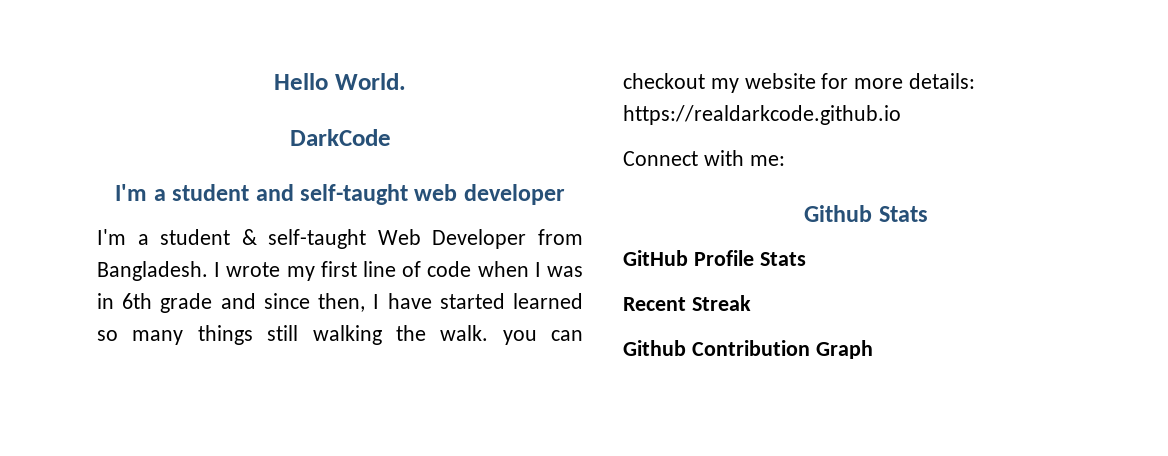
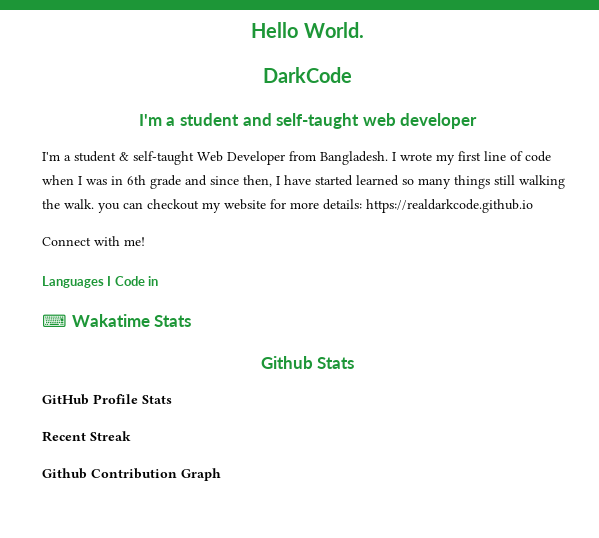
- Connect with me:
+ Connect with me!
+ Languages I Code in
+ ⌨ Wakatime Stats

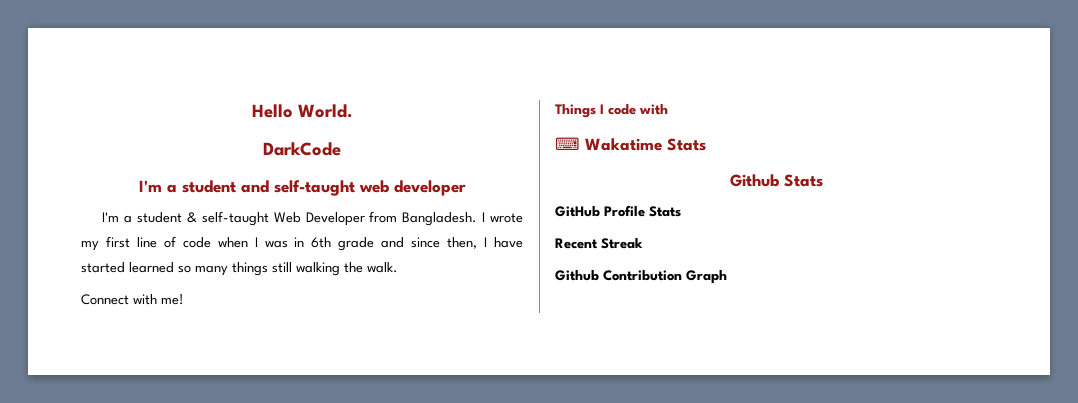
- I wrote my first line of code when I was in 6th grade and since then, I have started learned so many things still walking the walk. you can checkout my website for more details: https://realdarkcode.github.io
+ I wrote my first line of code when I was in 6th grade and since then, I have started learned so many things still walking the walk.
- Languages I Code in
+ Things I code with

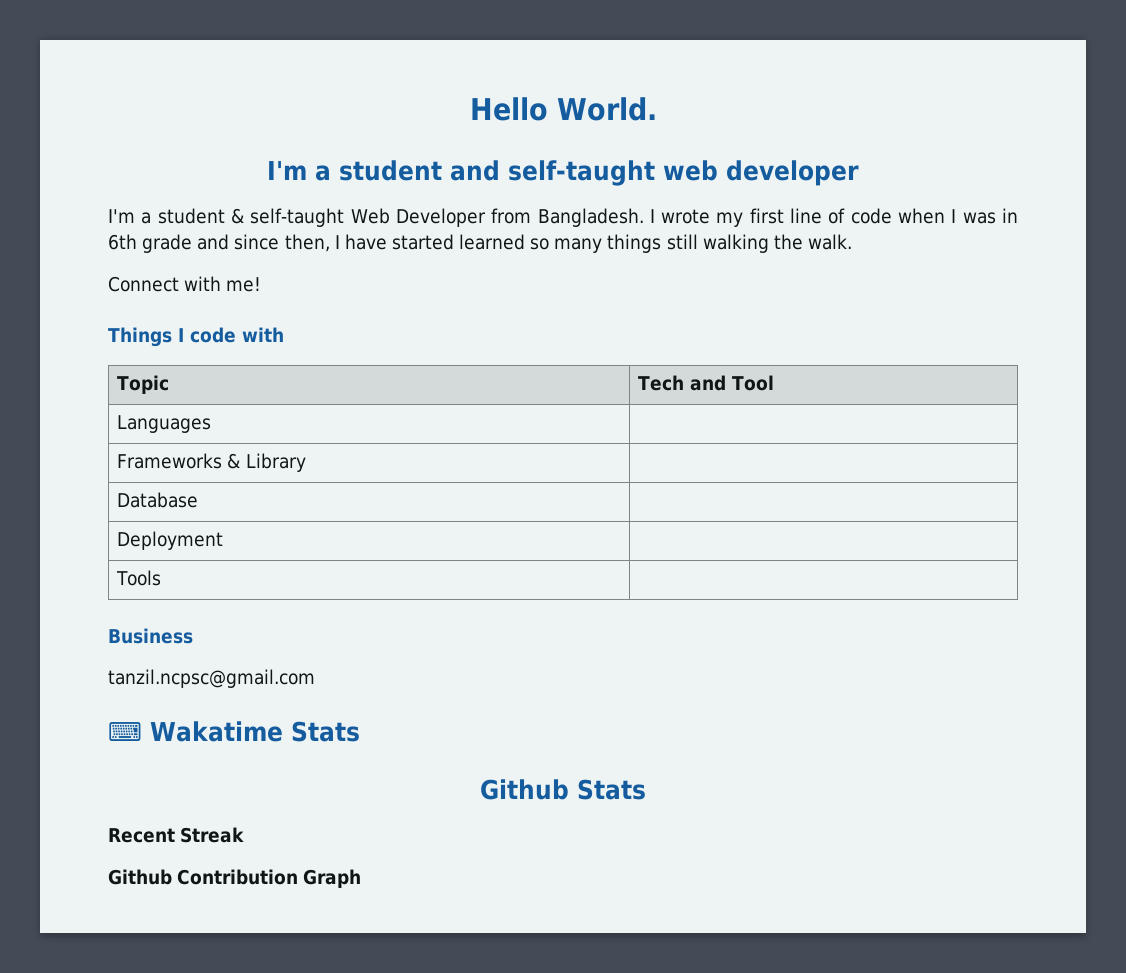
- DarkCode
+ Topic | Tech and Tool
+ Languages |
+ Frameworks & Library |
+ Database |
+ Deployment |
+ Tools |
+ Business
+ tanzil.ncpsc@gmail.com
- GitHub Profile Stats

